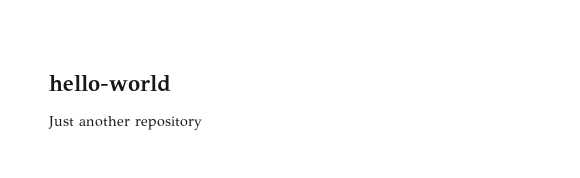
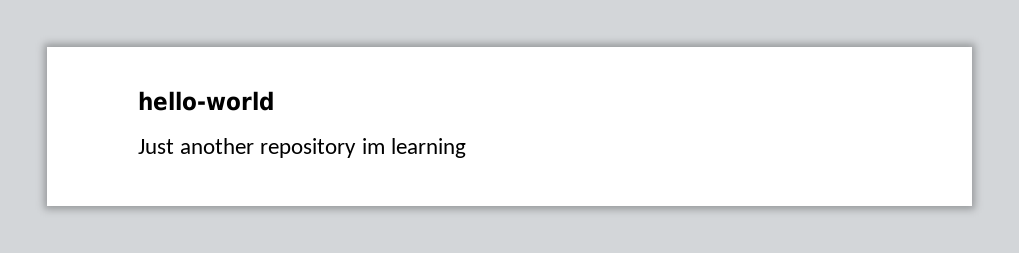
- Just another repository
+ Just another repository im learning

